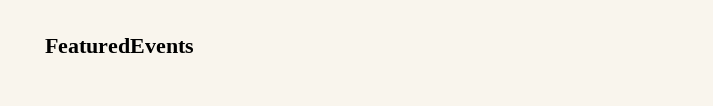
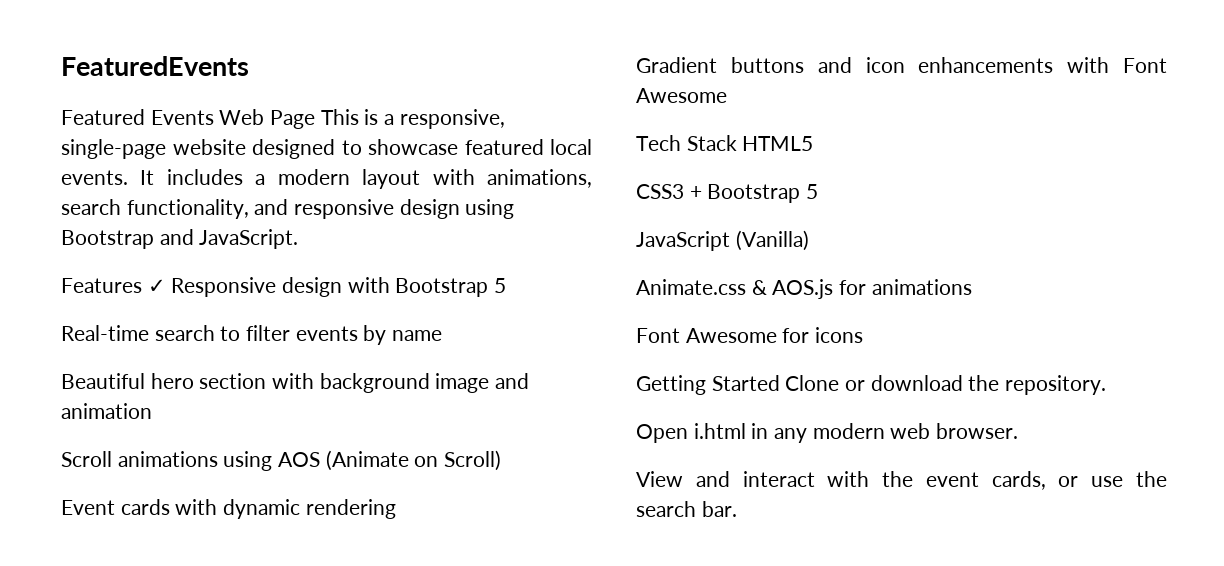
+ Featured Events Web Page This is a responsive, single-page website designed to showcase featured local events. It includes a modern layout with animations, search functionality, and responsive design using Bootstrap and JavaScript.
+ Features ✓ Responsive design with Bootstrap 5
+ Real-time search to filter events by name
+ Beautiful hero section with background image and animation
+ Scroll animations using AOS (Animate on Scroll)
+ Event cards with dynamic rendering
+ Gradient buttons and icon enhancements with Font Awesome
+ Tech Stack HTML5
+ CSS3 + Bootstrap 5
+ JavaScript (Vanilla)
+ Animate.css & AOS.js for animations
+ Font Awesome for icons
+ Getting Started Clone or download the repository.
+ Open i.html in any modern web browser.
+ View and interact with the event cards, or use the search bar.

